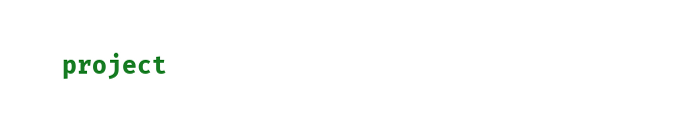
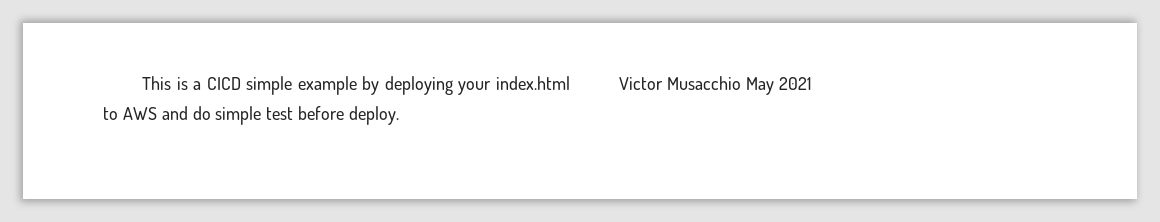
- project
+ This is a CICD simple example by deploying your index.html to AWS and do simple test before deploy.
+ Victor Musacchio May 2021

